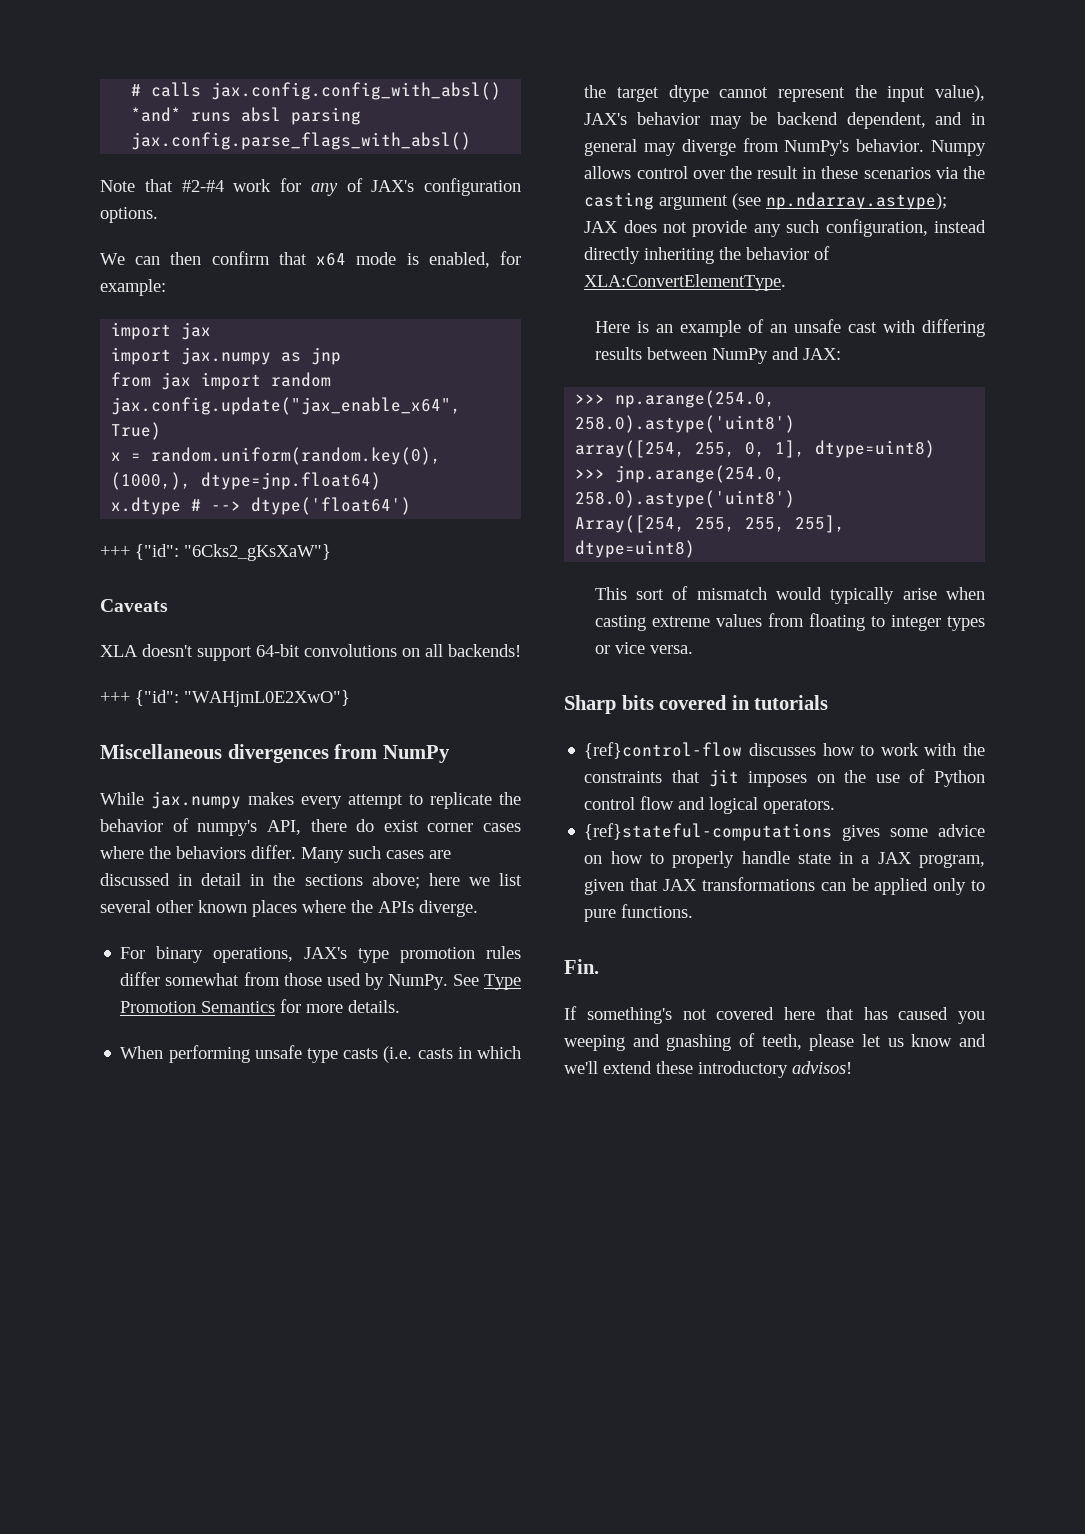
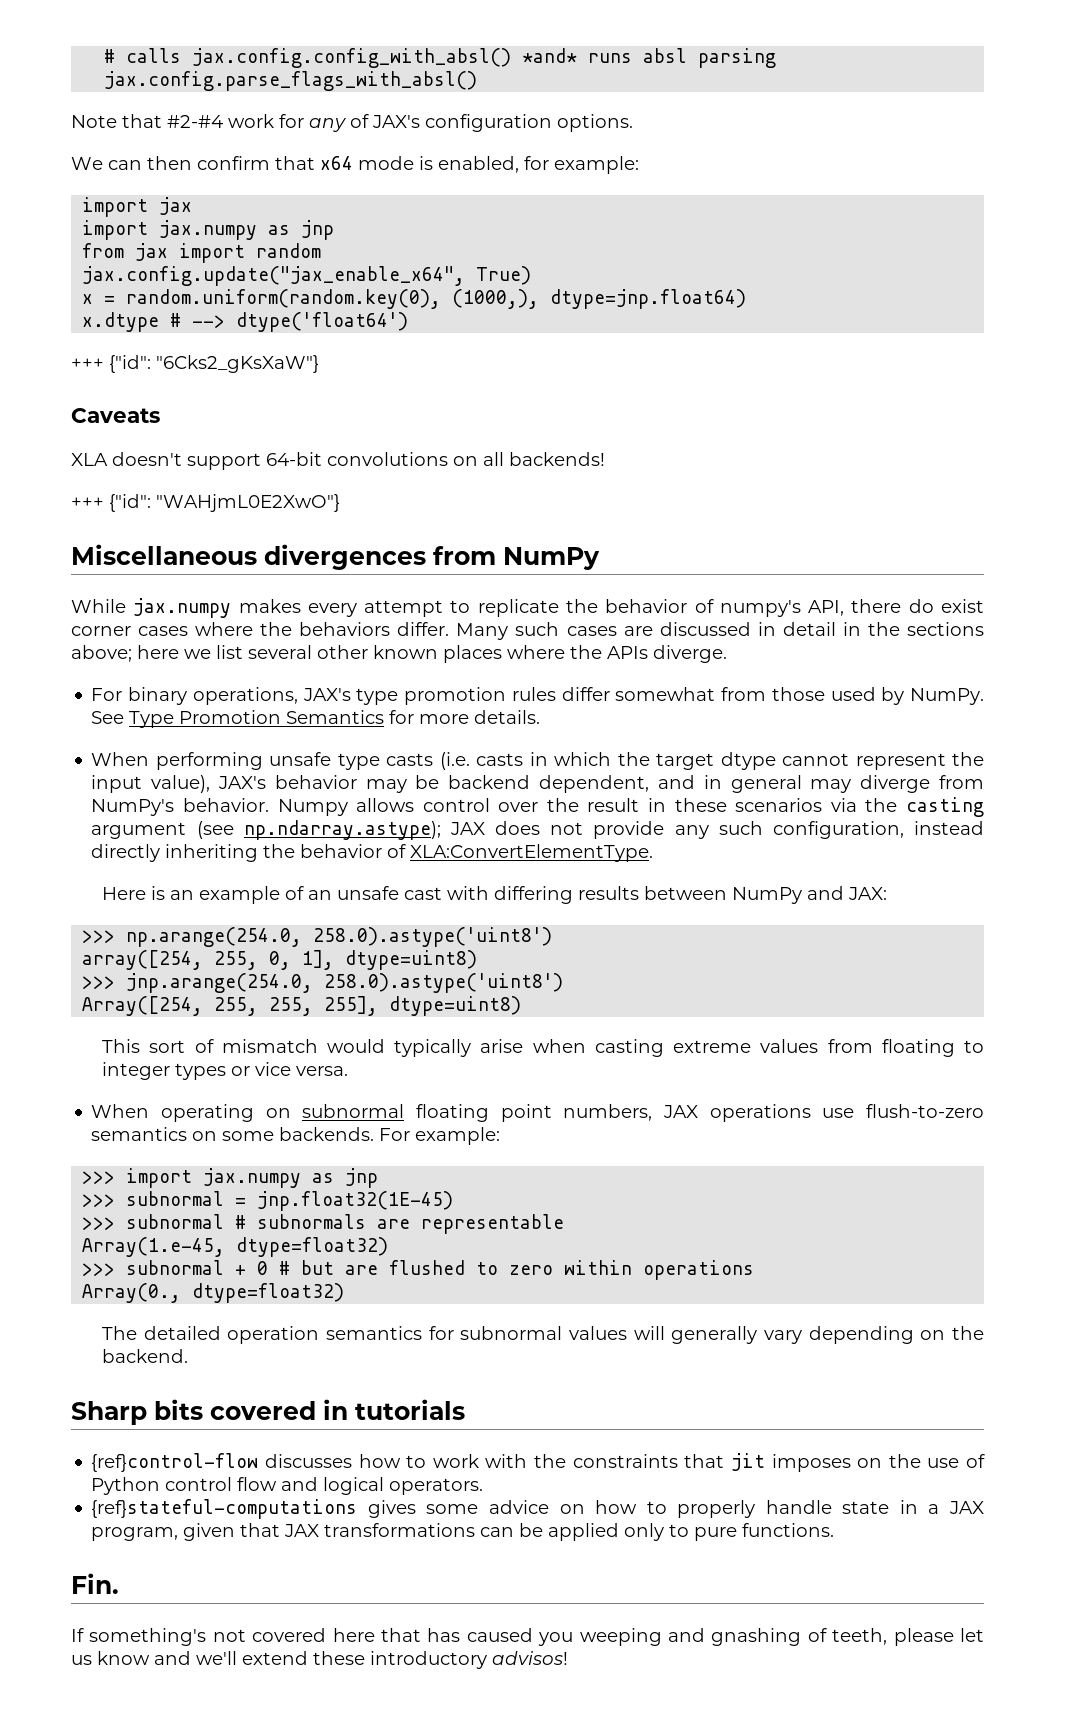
+ When operating on subnormal floating point numbers, JAX operations use flush-to-zero semantics on some backends. For example:
+ >>> import jax.numpy as jnp
+ >>> subnormal = jnp.float32(1E-45)
+ >>> subnormal # subnormals are representable
+ Array(1.e-45, dtype=float32)
+ >>> subnormal + 0 # but are flushed to zero within operations
+ Array(0., dtype=float32)
+ The detailed operation semantics for subnormal values will generally vary depending on the backend.

